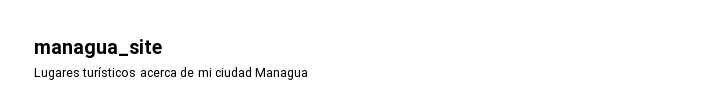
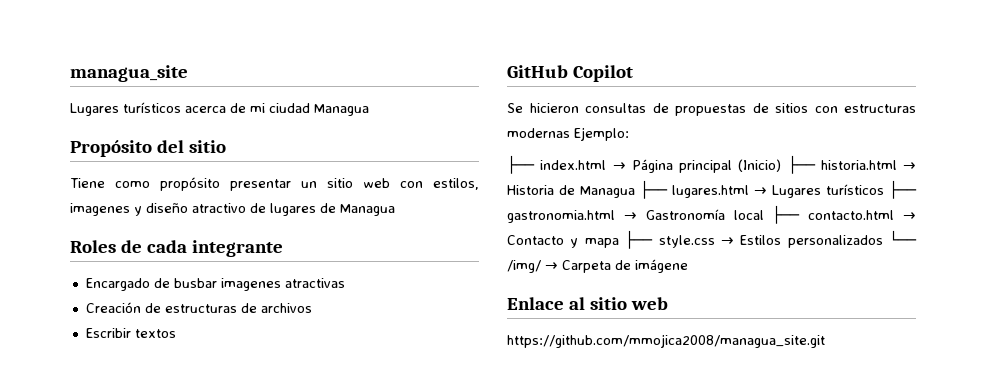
+ Propósito del sitio
+ Tiene como propósito presentar un sitio web con estilos, imagenes y diseño atractivo de lugares de Managua
+ Roles de cada integrante
+ Encargado de busbar imagenes atractivas
+ Creación de estructuras de archivos
+ Escribir textos
+ GitHub Copilot
+ Se hicieron consultas de propuestas de sitios con estructuras modernas Ejemplo:
+ ├── index.html → Página principal (Inicio) ├── historia.html → Historia de Managua ├── lugares.html → Lugares turísticos ├── gastronomia.html → Gastronomía local ├── contacto.html → Contacto y mapa ├── style.css → Estilos personalizados └── /img/ → Carpeta de imágene
+ Enlace al sitio web
+ https://github.com/mmojica2008/managua_site.git

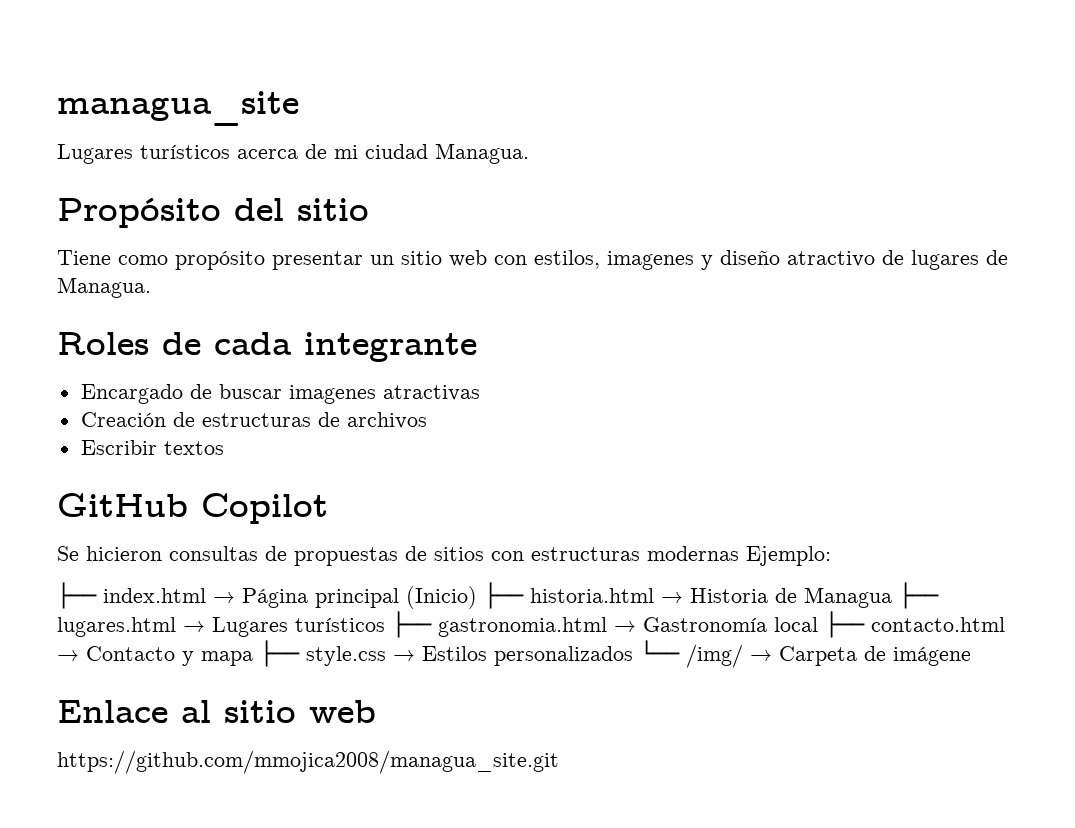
- Lugares turísticos acerca de mi ciudad Managua
+ Lugares turísticos acerca de mi ciudad Managua.
- Tiene como propósito presentar un sitio web con estilos, imagenes y diseño atractivo de lugares de Managua
+ Tiene como propósito presentar un sitio web con estilos, imagenes y diseño atractivo de lugares de Managua.
- Encargado de busbar imagenes atractivas
+ Encargado de buscar imagenes atractivas

